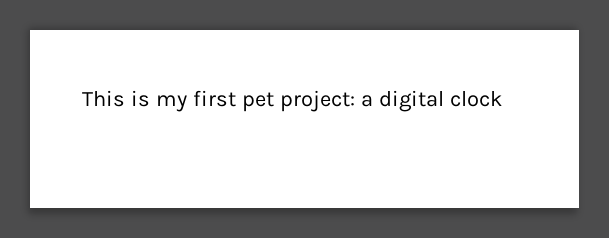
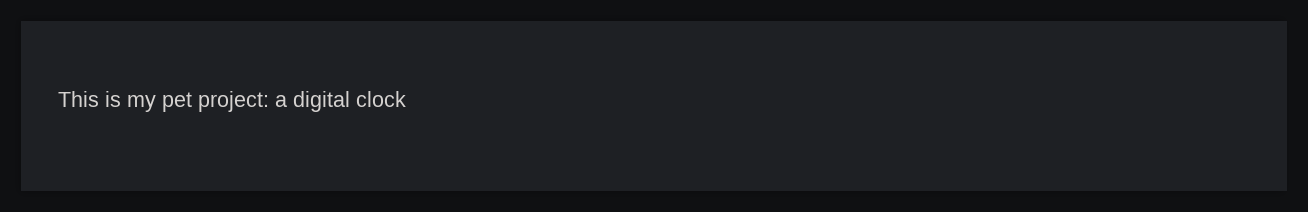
- This is my first pet project: a digital clock
+ This is my pet project: a digital clock

